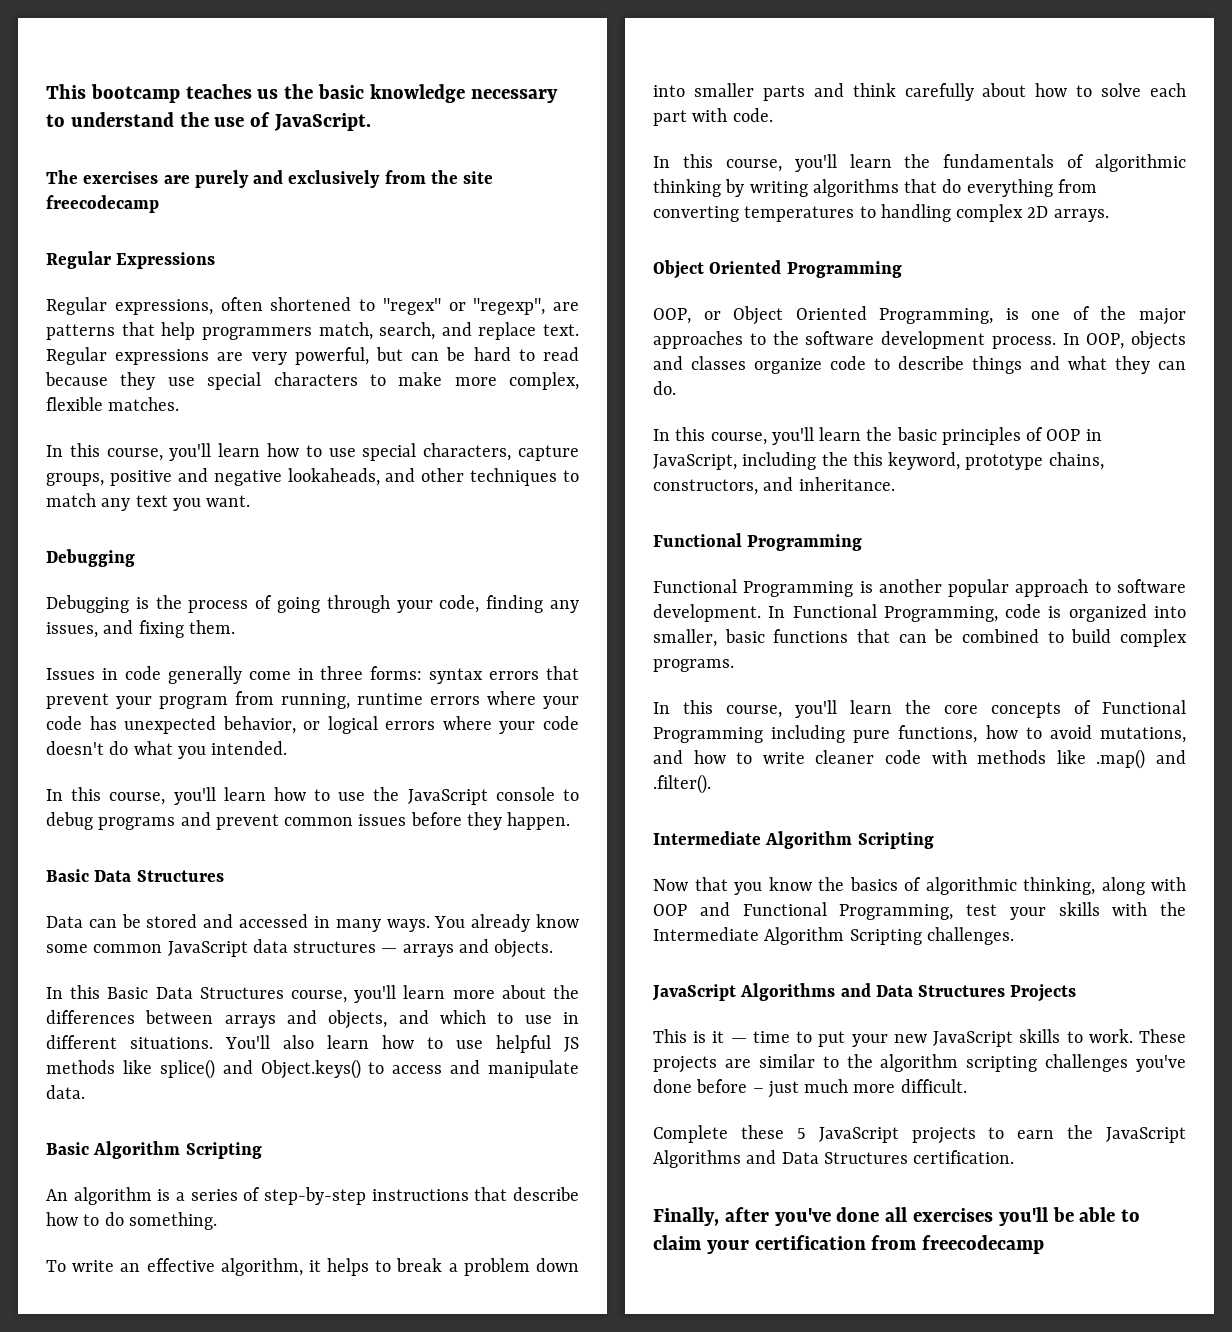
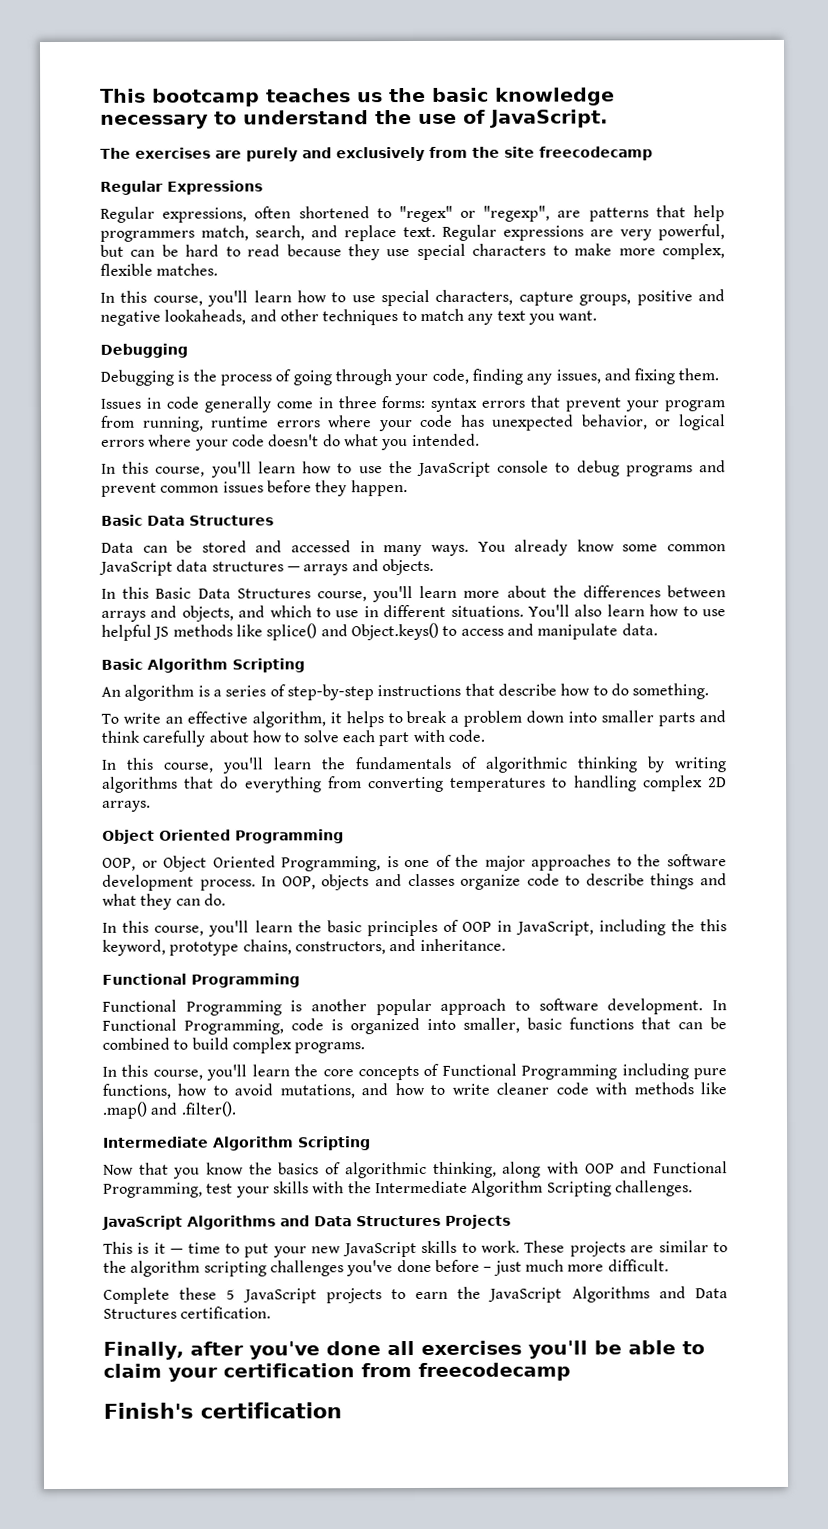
+ Finish's certification

